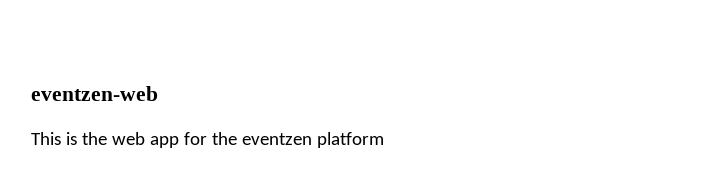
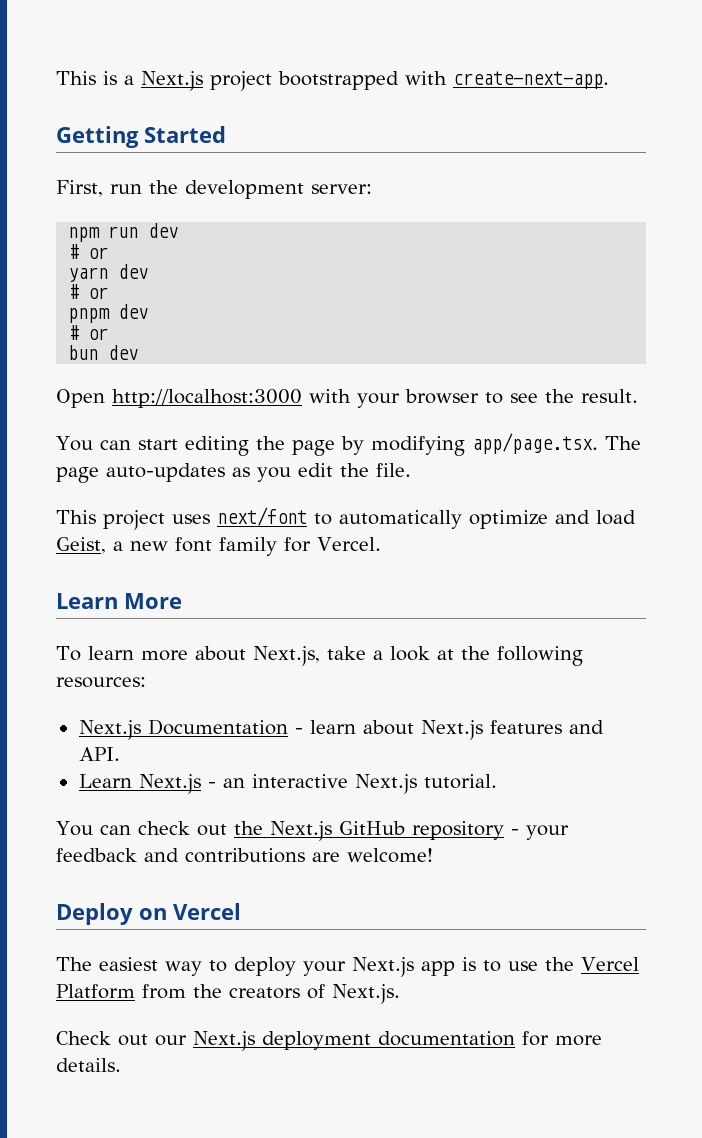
- eventzen-web
- This is the web app for the eventzen platform
+ This is a Next.js project bootstrapped with create-next-app.
+ Getting Started
+ First, run the development server:
+ npm run dev
+ # or
+ yarn dev
+ # or
+ pnpm dev
+ # or
+ bun dev
+ Open http://localhost:3000 with your browser to see the result.
+ You can start editing the page by modifying app/page.tsx. The page auto-updates as you edit the file.
+ This project uses next/font to automatically optimize and load Geist, a new font family for Vercel.
+ Learn More
+ To learn more about Next.js, take a look at the following resources:
+ Next.js Documentation - learn about Next.js features and API.
+ Learn Next.js - an interactive Next.js tutorial.
+ You can check out the Next.js GitHub repository - your feedback and contributions are welcome!
+ Deploy on Vercel
+ The easiest way to deploy your Next.js app is to use the Vercel Platform from the creators of Next.js.
+ Check out our Next.js deployment documentation for more details.

